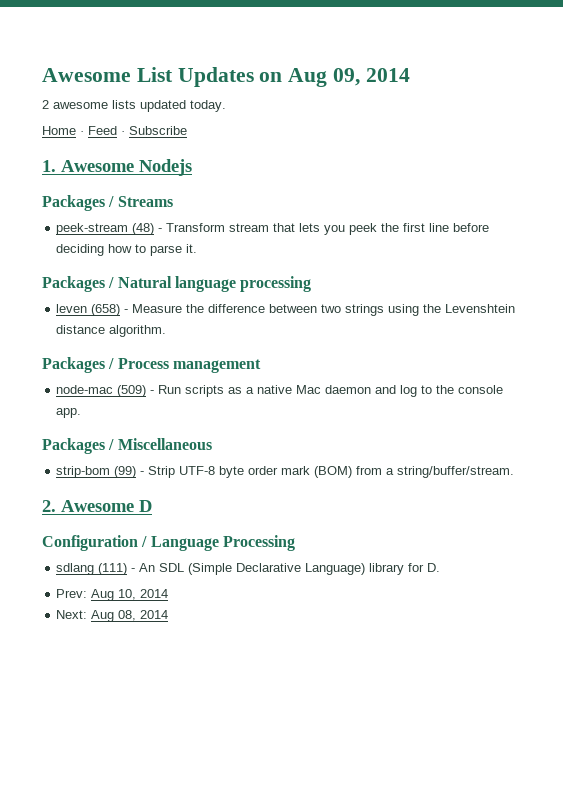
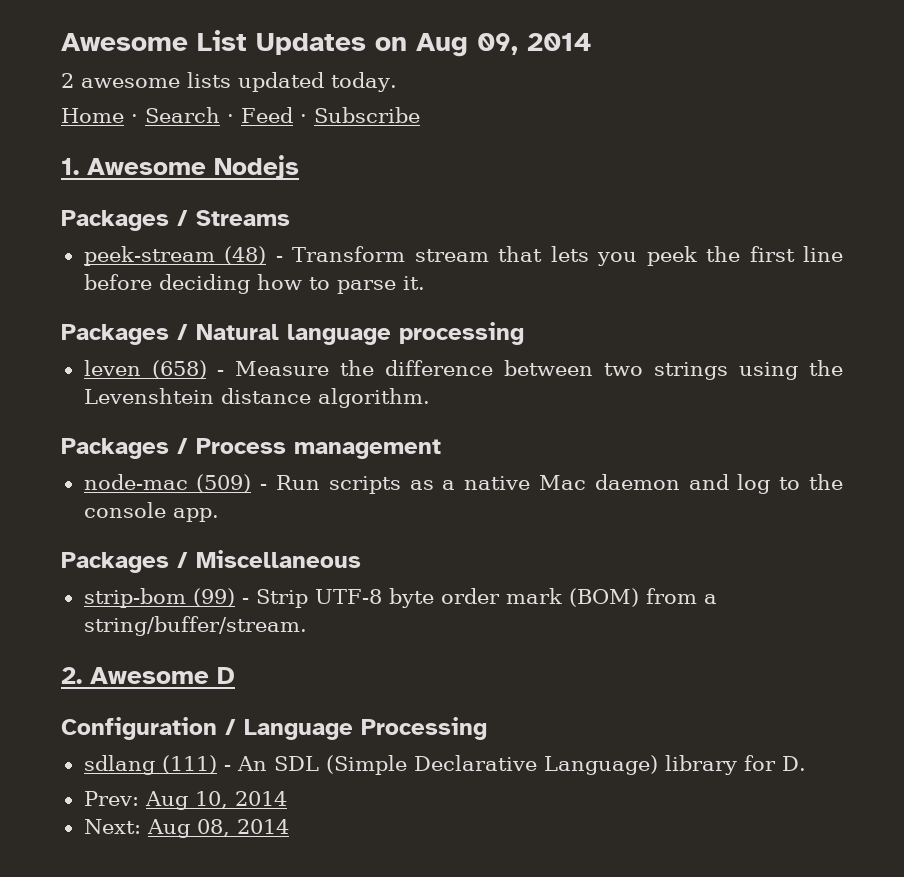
- Home · Feed · Subscribe
+ Home · Search · Feed · Subscribe

